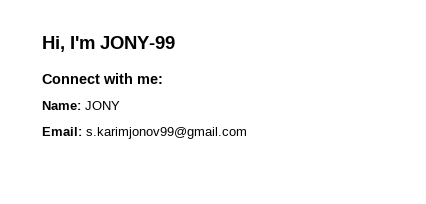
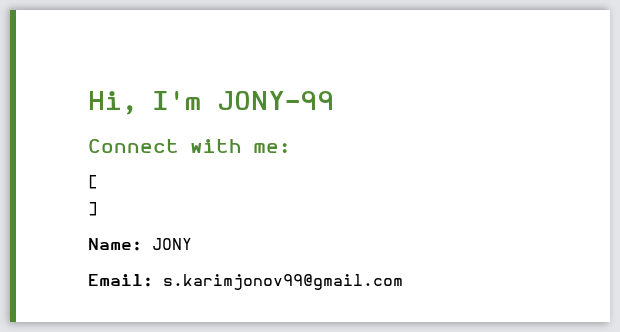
+ [
+ ]

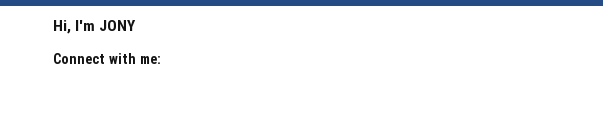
- Hi, I'm JONY-99
+ Hi, I'm JONY
- [
- ]
- Name: JONY
- Email: s.karimjonov99@gmail.com

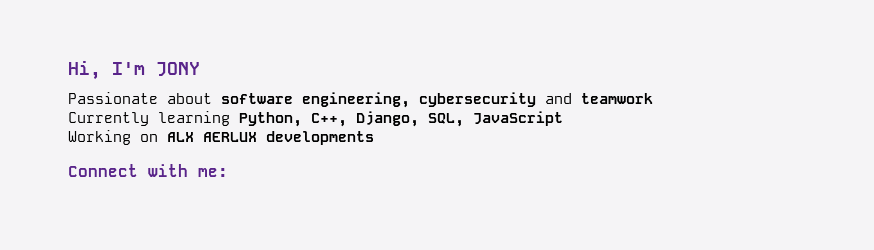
+ Passionate about software engineering, cybersecurity and teamwork
+ Currently learning Python, C++, Django, SQL, JavaScript
+ Working on ALX AERLUX developments

